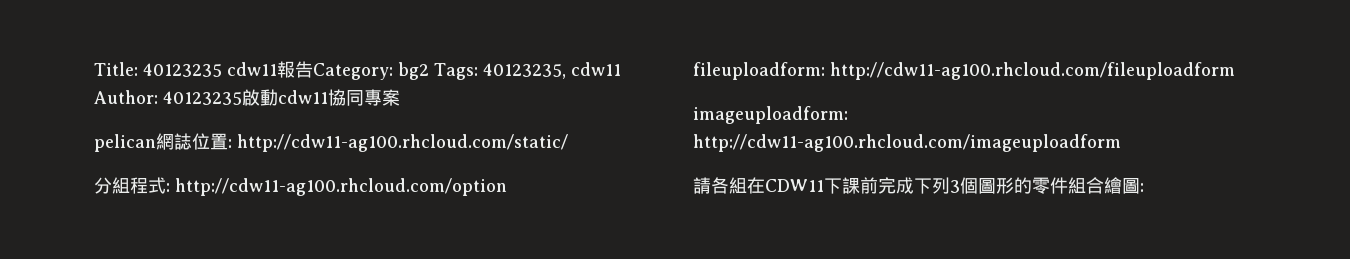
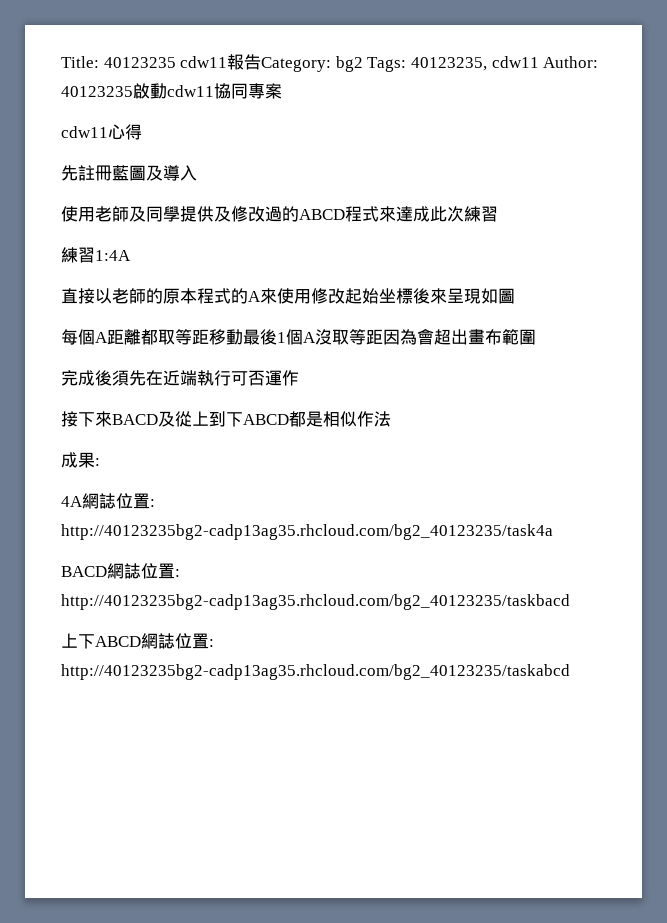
- pelican網誌位置: http://cdw11-ag100.rhcloud.com/static/
- 分組程式: http://cdw11-ag100.rhcloud.com/option
- fileuploadform: http://cdw11-ag100.rhcloud.com/fileuploadform
- imageuploadform: http://cdw11-ag100.rhcloud.com/imageuploadform
- 請各組在CDW11下課前完成下列3個圖形的零件組合繪圖:
+ cdw11心得
+ 先註冊藍圖及導入
+ 使用老師及同學提供及修改過的ABCD程式來達成此次練習
+ 練習1:4A
+ 直接以老師的原本程式的A來使用修改起始坐標後來呈現如圖
+ 每個A距離都取等距移動最後1個A沒取等距因為會超出畫布範圍
+ 完成後須先在近端執行可否運作
+ 接下來BACD及從上到下ABCD都是相似作法
+ 成果:
+ 4A網誌位置: http://40123235bg2-cadp13ag35.rhcloud.com/bg2_40123235/task4a
+ BACD網誌位置: http://40123235bg2-cadp13ag35.rhcloud.com/bg2_40123235/taskbacd
+ 上下ABCD網誌位置: http://40123235bg2-cadp13ag35.rhcloud.com/bg2_40123235/taskabcd

